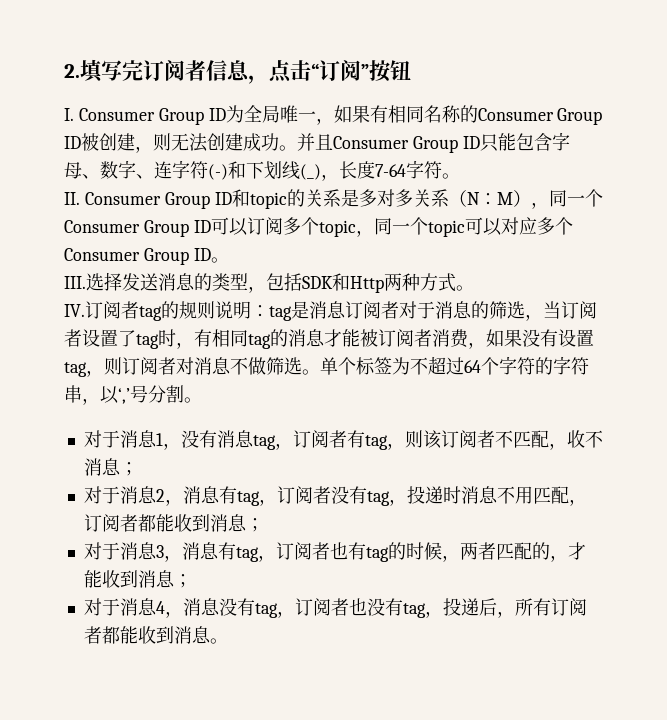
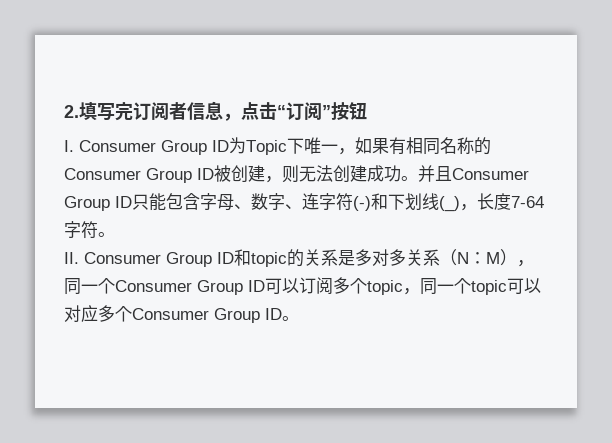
- I. Consumer Group ID为全局唯一，如果有相同名称的Consumer Group ID被创建，则无法创建成功。
+ I. Consumer Group ID为Topic下唯一，如果有相同名称的Consumer Group ID被创建，则无法创建成功。
- III.选择发送消息的类型，包括SDK和Http两种方式。
- IV.订阅者tag的规则说明：tag是消息订阅者对于消息的筛选，当订阅者设置了tag时，有相同tag的消息才能被订阅者消费，如果没有设置tag，则订阅者对消息不做筛选。单个标签为不超过64个字符的字符串，以‘,’号分割。
- 对于消息1，没有消息tag，订阅者有tag，则该订阅者不匹配，收不消息；
- 对于消息2，消息有tag，订阅者没有tag，投递时消息不用匹配，订阅者都能收到消息；
- 对于消息3，消息有tag，订阅者也有tag的时候，两者匹配的，才能收到消息；
- 对于消息4，消息没有tag，订阅者也没有tag，投递后，所有订阅者都能收到消息。

